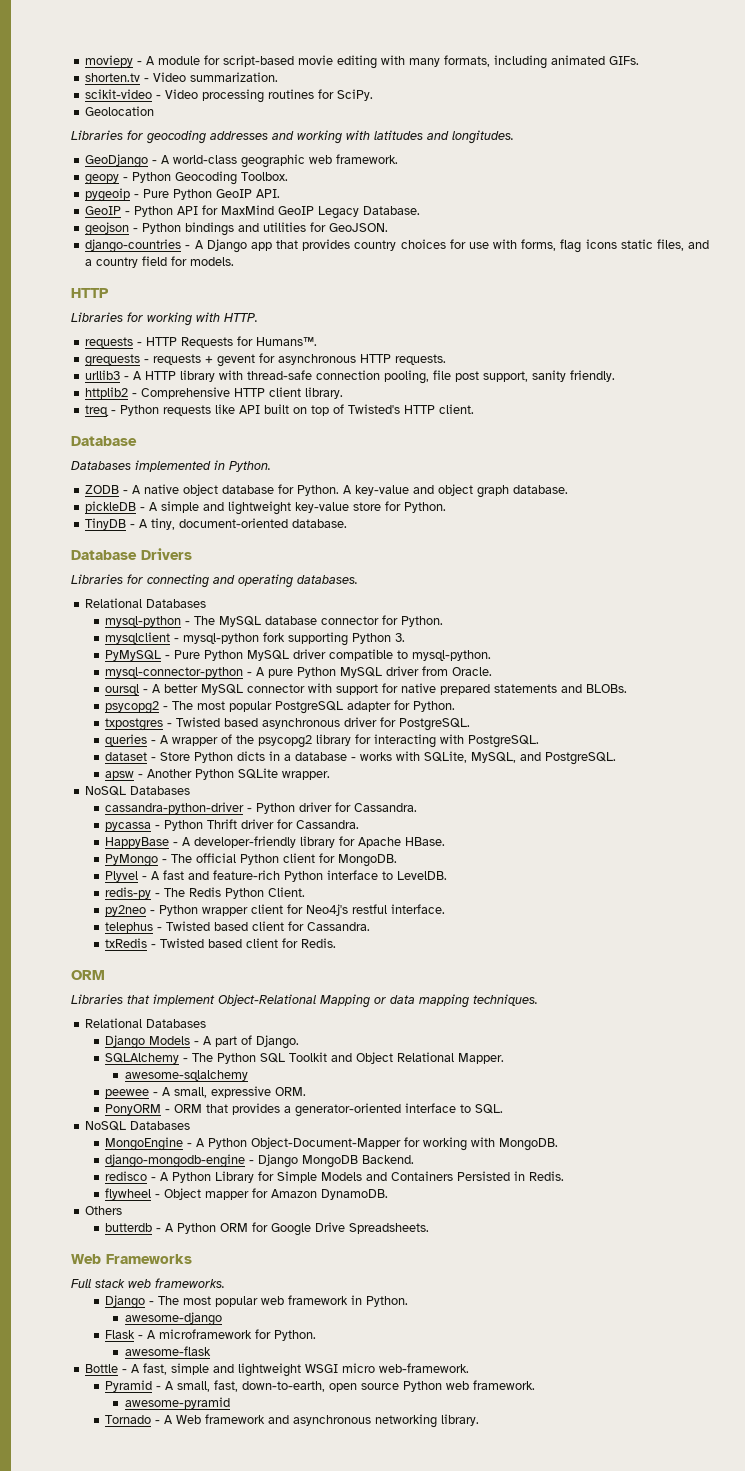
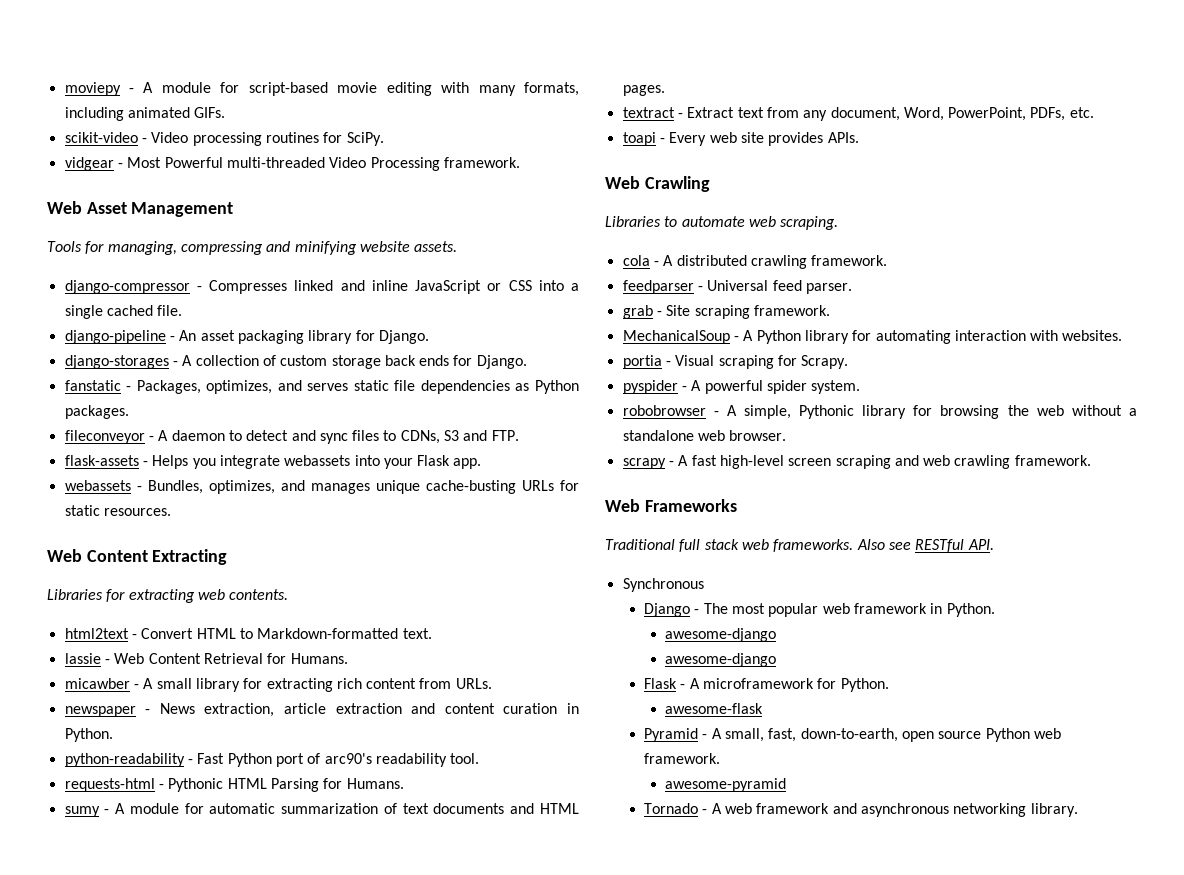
- shorten.tv - Video summarization.
- Geolocation
- Libraries for geocoding addresses and working with latitudes and longitudes.
- GeoDjango - A world-class geographic web framework.
- geopy - Python Geocoding Toolbox.
- pygeoip - Pure Python GeoIP API.
- GeoIP - Python API for MaxMind GeoIP Legacy Database.
- geojson - Python bindings and utilities for GeoJSON.
- django-countries - A Django app that provides country choices for use with forms, flag icons static files, and a country field for models.
- HTTP
- Libraries for working with HTTP.
- requests - HTTP Requests for Humans™.
- grequests - requests + gevent for asynchronous HTTP requests.
- urllib3 - A HTTP library with thread-safe connection pooling, file post support, sanity friendly.
- httplib2 - Comprehensive HTTP client library.
- treq - Python requests like API built on top of Twisted's HTTP client.
- Database
- Databases implemented in Python.
- ZODB - A native object database for Python. A key-value and object graph database.
- pickleDB - A simple and lightweight key-value store for Python.
- TinyDB - A tiny, document-oriented database.
- Database Drivers
- Libraries for connecting and operating databases.
- Relational Databases
- mysql-python - The MySQL database connector for Python.
- mysqlclient - mysql-python fork supporting Python 3.
- PyMySQL - Pure Python MySQL driver compatible to mysql-python.
- mysql-connector-python - A pure Python MySQL driver from Oracle.
- oursql - A better MySQL connector with support for native prepared statements and BLOBs.
- psycopg2 - The most popular PostgreSQL adapter for Python.
- txpostgres - Twisted based asynchronous driver for PostgreSQL.
- queries - A wrapper of the psycopg2 library for interacting with PostgreSQL.
- dataset - Store Python dicts in a database - works with SQLite, MySQL, and PostgreSQL.
- apsw - Another Python SQLite wrapper.
- NoSQL Databases
- cassandra-python-driver - Python driver for Cassandra.
- pycassa - Python Thrift driver for Cassandra.
- HappyBase - A developer-friendly library for Apache HBase.
- PyMongo - The official Python client for MongoDB.
- Plyvel - A fast and feature-rich Python interface to LevelDB.
- redis-py - The Redis Python Client.
- py2neo - Python wrapper client for Neo4j's restful interface.
- telephus - Twisted based client for Cassandra.
- txRedis - Twisted based client for Redis.
- ORM
- Libraries that implement Object-Relational Mapping or data mapping techniques.
- Relational Databases
- Django Models - A part of Django.
- SQLAlchemy - The Python SQL Toolkit and Object Relational Mapper.
- awesome-sqlalchemy
- peewee - A small, expressive ORM.
- PonyORM - ORM that provides a generator-oriented interface to SQL.
- NoSQL Databases
- MongoEngine - A Python Object-Document-Mapper for working with MongoDB.
- django-mongodb-engine - Django MongoDB Backend.
- redisco - A Python Library for Simple Models and Containers Persisted in Redis.
- flywheel - Object mapper for Amazon DynamoDB.
- Others
- butterdb - A Python ORM for Google Drive Spreadsheets.
+ vidgear - Most Powerful multi-threaded Video Processing framework.
+ Web Asset Management
+ Tools for managing, compressing and minifying website assets.
+ django-compressor - Compresses linked and inline JavaScript or CSS into a single cached file.
+ django-pipeline - An asset packaging library for Django.
+ django-storages - A collection of custom storage back ends for Django.
+ fanstatic - Packages, optimizes, and serves static file dependencies as Python packages.
+ fileconveyor - A daemon to detect and sync files to CDNs, S3 and FTP.
+ flask-assets - Helps you integrate webassets into your Flask app.
+ webassets - Bundles, optimizes, and manages unique cache-busting URLs for static resources.
+ Web Content Extracting
+ Libraries for extracting web contents.
+ html2text - Convert HTML to Markdown-formatted text.
+ lassie - Web Content Retrieval for Humans.
+ micawber - A small library for extracting rich content from URLs.
+ newspaper - News extraction, article extraction and content curation in Python.
+ python-readability - Fast Python port of arc90's readability tool.
+ requests-html - Pythonic HTML Parsing for Humans.
+ sumy - A module for automatic summarization of text documents and HTML pages.
+ textract - Extract text from any document, Word, PowerPoint, PDFs, etc.
+ toapi - Every web site provides APIs.
+ Web Crawling
+ Libraries to automate web scraping.
+ cola - A distributed crawling framework.
+ feedparser - Universal feed parser.
+ grab - Site scraping framework.
+ MechanicalSoup - A Python library for automating interaction with websites.
+ portia - Visual scraping for Scrapy.
+ pyspider - A powerful spider system.
+ robobrowser - A simple, Pythonic library for browsing the web without a standalone web browser.
+ scrapy - A fast high-level screen scraping and web crawling framework.
- Full stack web frameworks.
+ Traditional full stack web frameworks. Also see RESTful API.
+ Synchronous
  Django - The most popular web framework in Python.
+ awesome-django
- Bottle - A fast, simple and lightweight WSGI micro web-framework.
- Tornado - A Web framework and asynchronous networking library.
+ Tornado - A web framework and asynchronous networking library.

